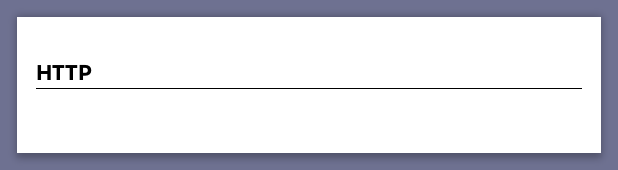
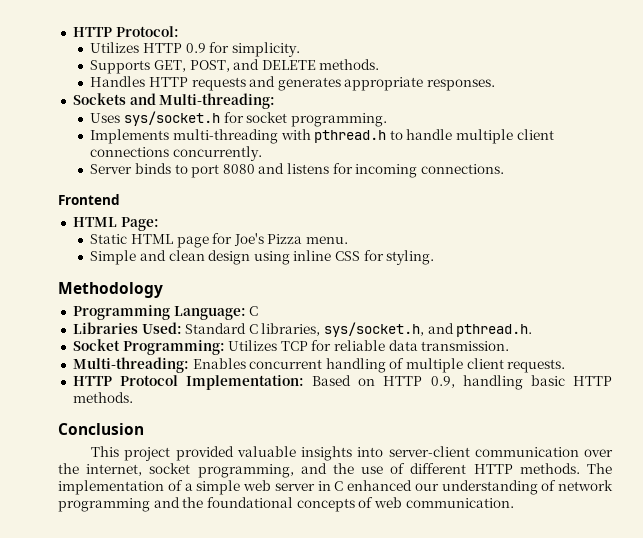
- HTTP
+ HTTP Protocol:
+ Utilizes HTTP 0.9 for simplicity.
+ Supports GET, POST, and DELETE methods.
+ Handles HTTP requests and generates appropriate responses.
+ Sockets and Multi-threading:
+ Uses sys/socket.h for socket programming.
+ Implements multi-threading with pthread.h to handle multiple client connections concurrently.
+ Server binds to port 8080 and listens for incoming connections.
+ Frontend
+ HTML Page:
+ Static HTML page for Joe's Pizza menu.
+ Simple and clean design using inline CSS for styling.
+ Methodology
+ Programming Language: C
+ Libraries Used: Standard C libraries, sys/socket.h, and pthread.h.
+ Socket Programming: Utilizes TCP for reliable data transmission.
+ Multi-threading: Enables concurrent handling of multiple client requests.
+ HTTP Protocol Implementation: Based on HTTP 0.9, handling basic HTTP methods.
+ Conclusion
+ This project provided valuable insights into server-client communication over the internet, socket programming, and the use of different HTTP methods. The implementation of a simple web server in C enhanced our understanding of network programming and the foundational concepts of web communication.

